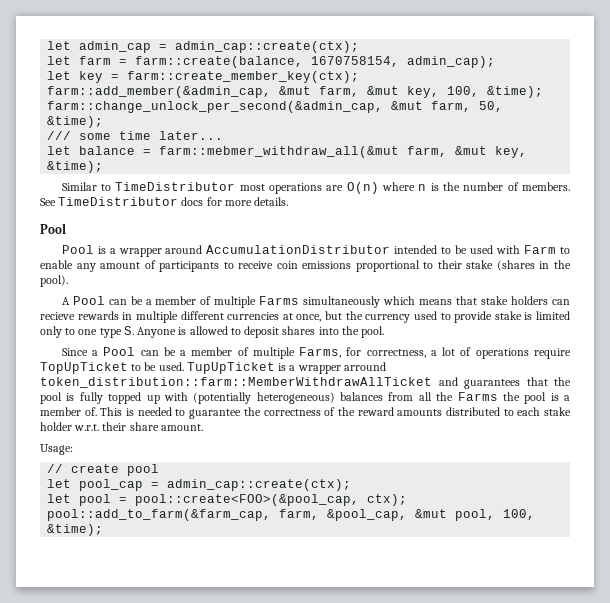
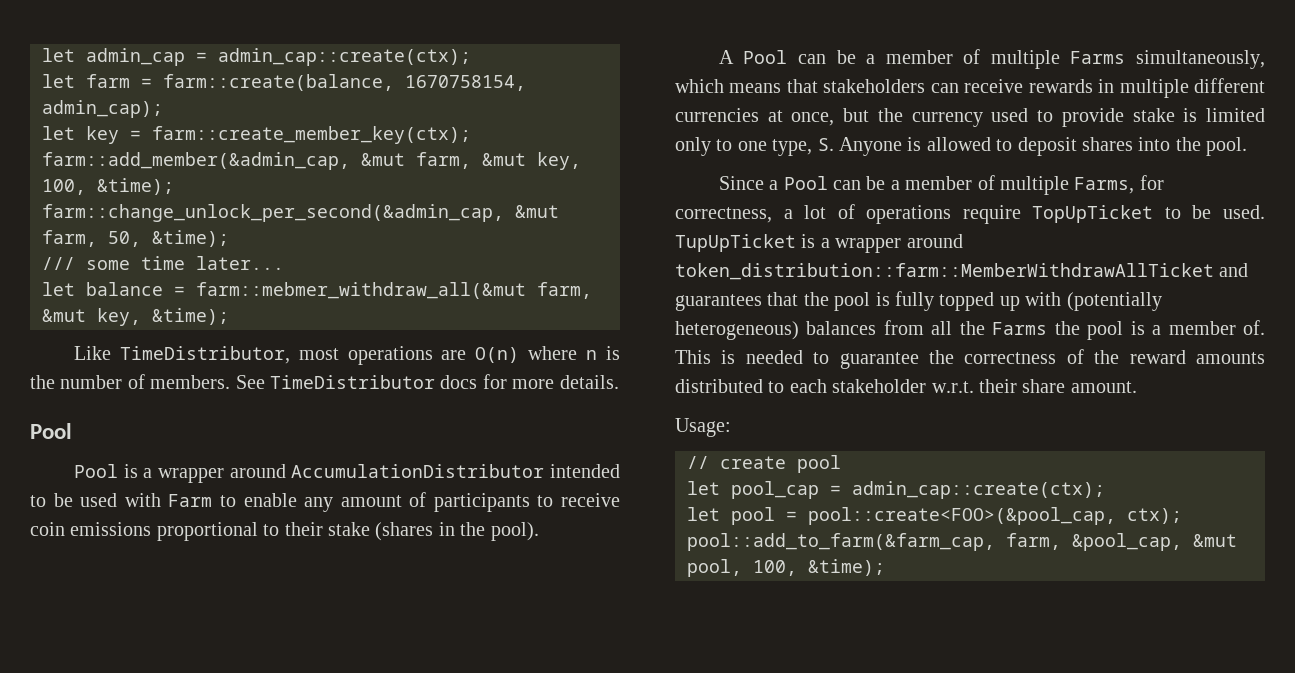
- Similar to TimeDistributor most operations are O(n) where n is the number of members.
+ Like TimeDistributor, most operations are O(n) where n is the number of members.
- A Pool can be a member of multiple Farms simultaneously which means that stake holders can recieve rewards in multiple different currencies at once, but the currency used to provide stake is limited only to one type S. Anyone is allowed to deposit shares into the pool.
+ A Pool can be a member of multiple Farms simultaneously, which means that stakeholders can receive rewards in multiple different currencies at once, but the currency used to provide stake is limited only to one type, S. Anyone is allowed to deposit shares into the pool.
- TupUpTicket is a wrapper arround token_distribution::farm::MemberWithdrawAllTicket and guarantees that the pool is fully topped up with (potentially heterogeneous) balances from all the Farms the pool is a member of.
+ TupUpTicket is a wrapper around token_distribution::farm::MemberWithdrawAllTicket and guarantees that the pool is fully topped up with (potentially heterogeneous) balances from all the Farms the pool is a member of.
- This is needed to guarantee the correctness of the reward amounts distributed to each stake holder w.r.t. their share amount.
+ This is needed to guarantee the correctness of the reward amounts distributed to each stakeholder w.r.t. their share amount.

